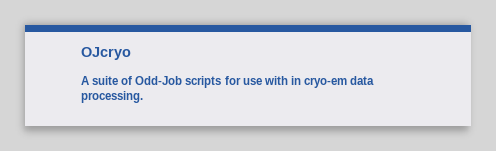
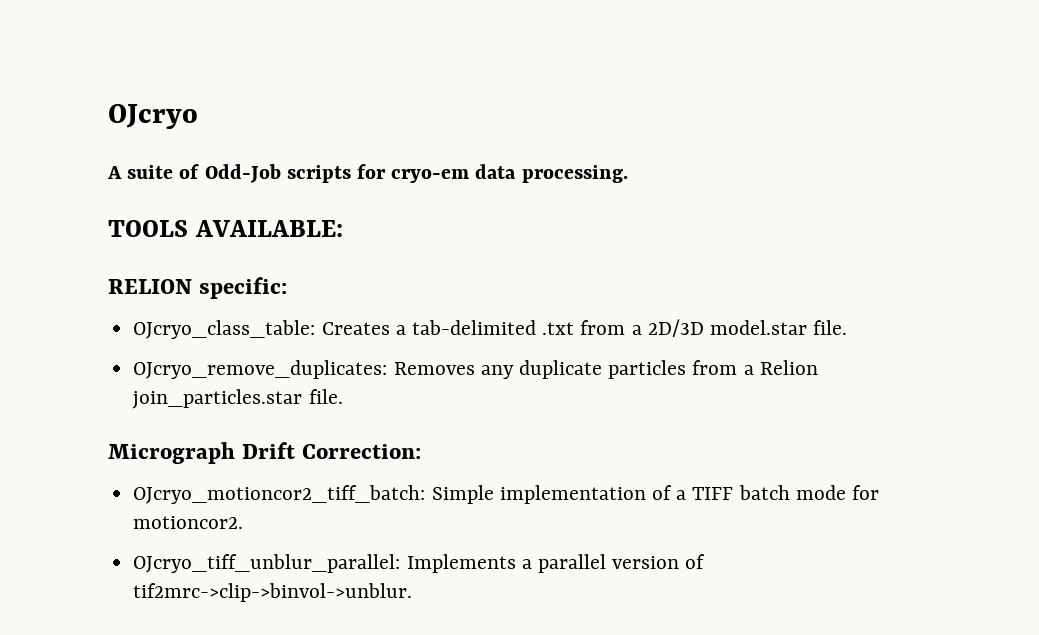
- A suite of Odd-Job scripts for use with in cryo-em data processing.
+ A suite of Odd-Job scripts for cryo-em data processing.
+ TOOLS AVAILABLE:
+ RELION specific:
+ OJcryo_class_table: Creates a tab-delimited .txt from a 2D/3D model.star file.
+ OJcryo_remove_duplicates: Removes any duplicate particles from a Relion join_particles.star file.
+ Micrograph Drift Correction:
+ OJcryo_motioncor2_tiff_batch: Simple implementation of a TIFF batch mode for motioncor2.
+ OJcryo_tiff_unblur_parallel: Implements a parallel version of tif2mrc->clip->binvol->unblur.

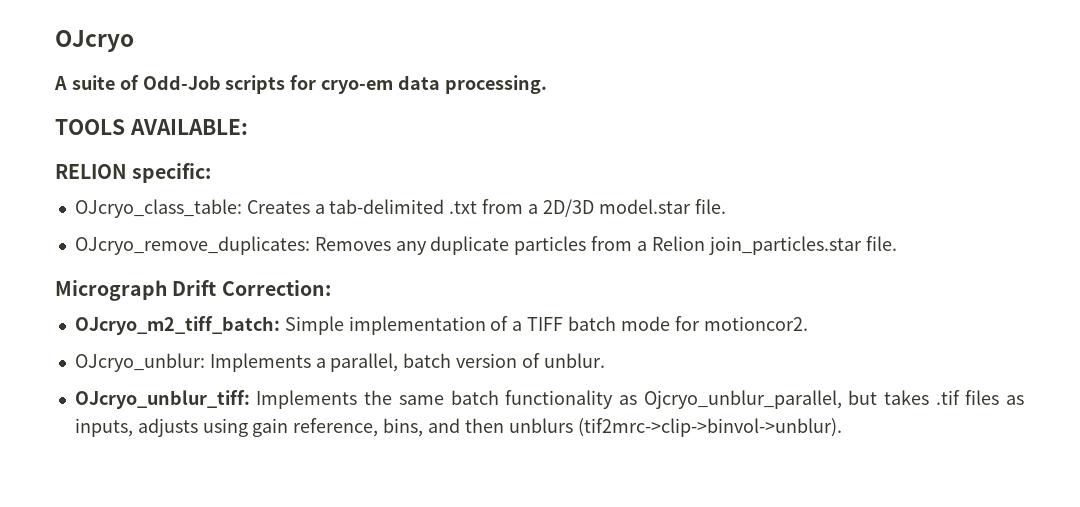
- OJcryo_motioncor2_tiff_batch: Simple implementation of a TIFF batch mode for motioncor2.
+ OJcryo_m2_tiff_batch: Simple implementation of a TIFF batch mode for motioncor2.
- OJcryo_tiff_unblur_parallel: Implements a parallel version of tif2mrc->clip->binvol->unblur.
+ OJcryo_unblur: Implements a parallel, batch version of unblur.
+ OJcryo_unblur_tiff: Implements the same batch functionality as Ojcryo_unblur_parallel, but takes .tif files as inputs, adjusts using gain reference, bins, and then unblurs (tif2mrc->clip->binvol->unblur).

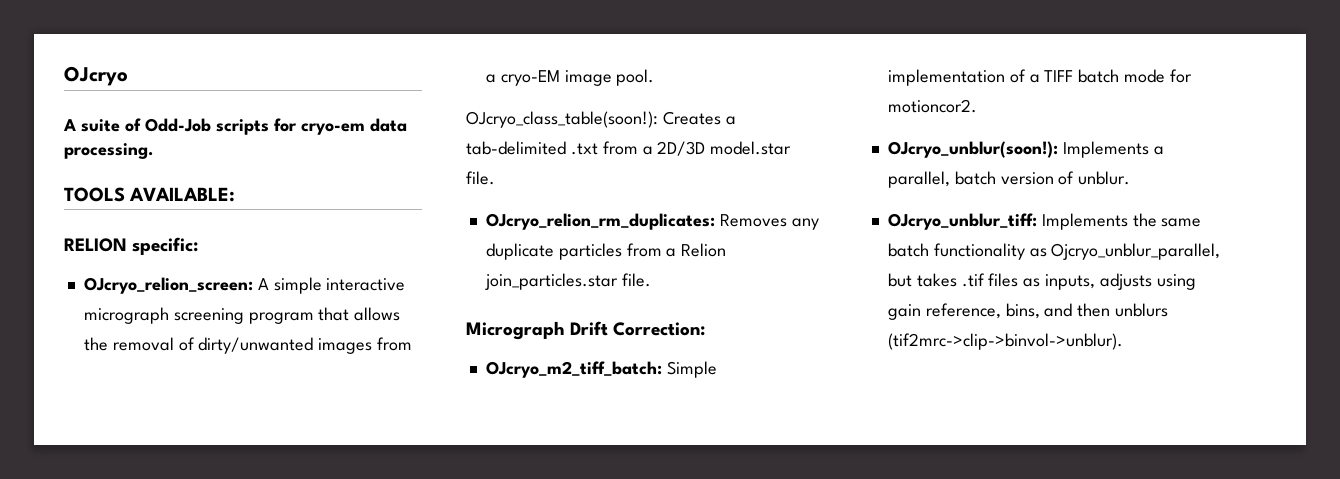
- OJcryo_class_table: Creates a tab-delimited .txt from a 2D/3D model.star file.
+ OJcryo_relion_screen: A simple interactive micrograph screening program that allows the removal of dirty/unwanted images from a cryo-EM image pool.
+ OJcryo_class_table(soon!): Creates a tab-delimited .txt from a 2D/3D model.star file.
- OJcryo_remove_duplicates: Removes any duplicate particles from a Relion join_particles.star file.
+ OJcryo_relion_rm_duplicates: Removes any duplicate particles from a Relion join_particles.star file.
- OJcryo_unblur: Implements a parallel, batch version of unblur.
+ OJcryo_unblur(soon!): Implements a parallel, batch version of unblur.

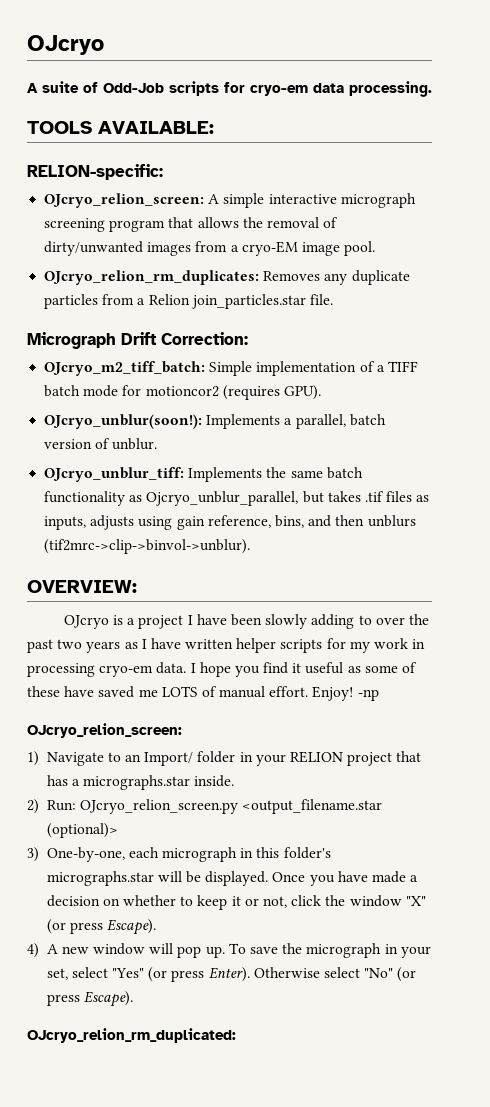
- RELION specific:
+ RELION-specific:
- OJcryo_class_table(soon!): Creates a tab-delimited .txt from a 2D/3D model.star file.
- OJcryo_m2_tiff_batch: Simple implementation of a TIFF batch mode for motioncor2.
+ OJcryo_m2_tiff_batch: Simple implementation of a TIFF batch mode for motioncor2 (requires GPU).
+ OVERVIEW:
+ OJcryo is a project I have been slowly adding to over the past two years as I have written helper scripts for my work in processing cryo-em data. I hope you find it useful as some of these have saved me LOTS of manual effort. Enjoy! -np
+ OJcryo_relion_screen:
+ 1) Navigate to an Import/ folder in your RELION project that has a micrographs.star inside.
+ 2) Run: OJcryo_relion_screen.py <output_filename.star (optional)>
+ 3) One-by-one, each micrograph in this folder's micrographs.star will be displayed. Once you have made a decision on whether to keep it or not, click the window "X" (or press Escape).
+ 4) A new window will pop up. To save the micrograph in your set, select "Yes" (or press Enter). Otherwise select "No" (or press Escape).
+ OJcryo_relion_rm_duplicated:

